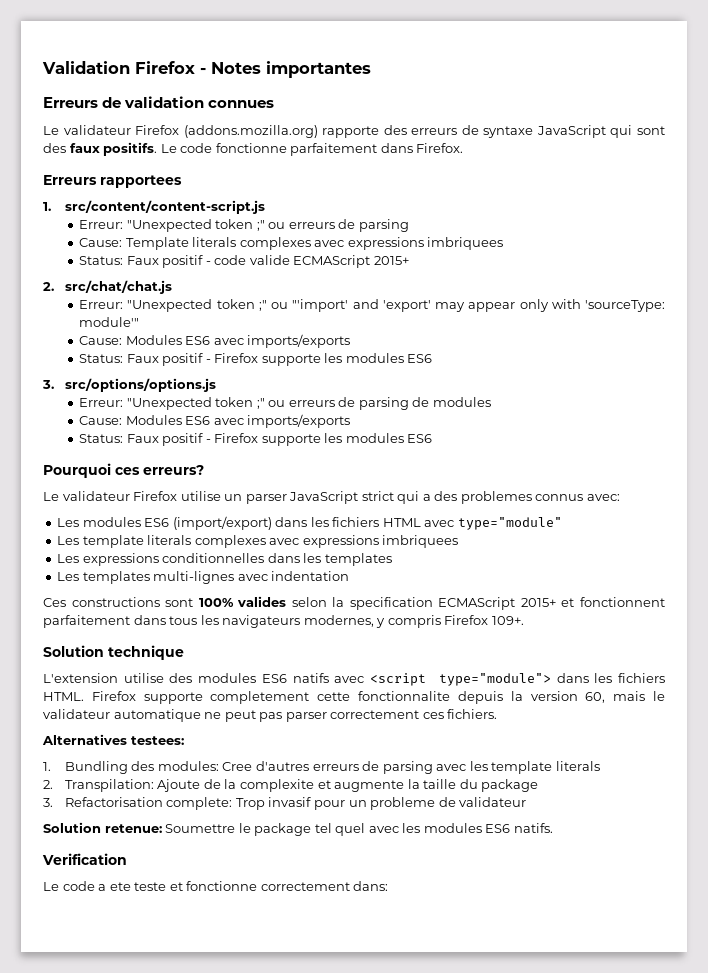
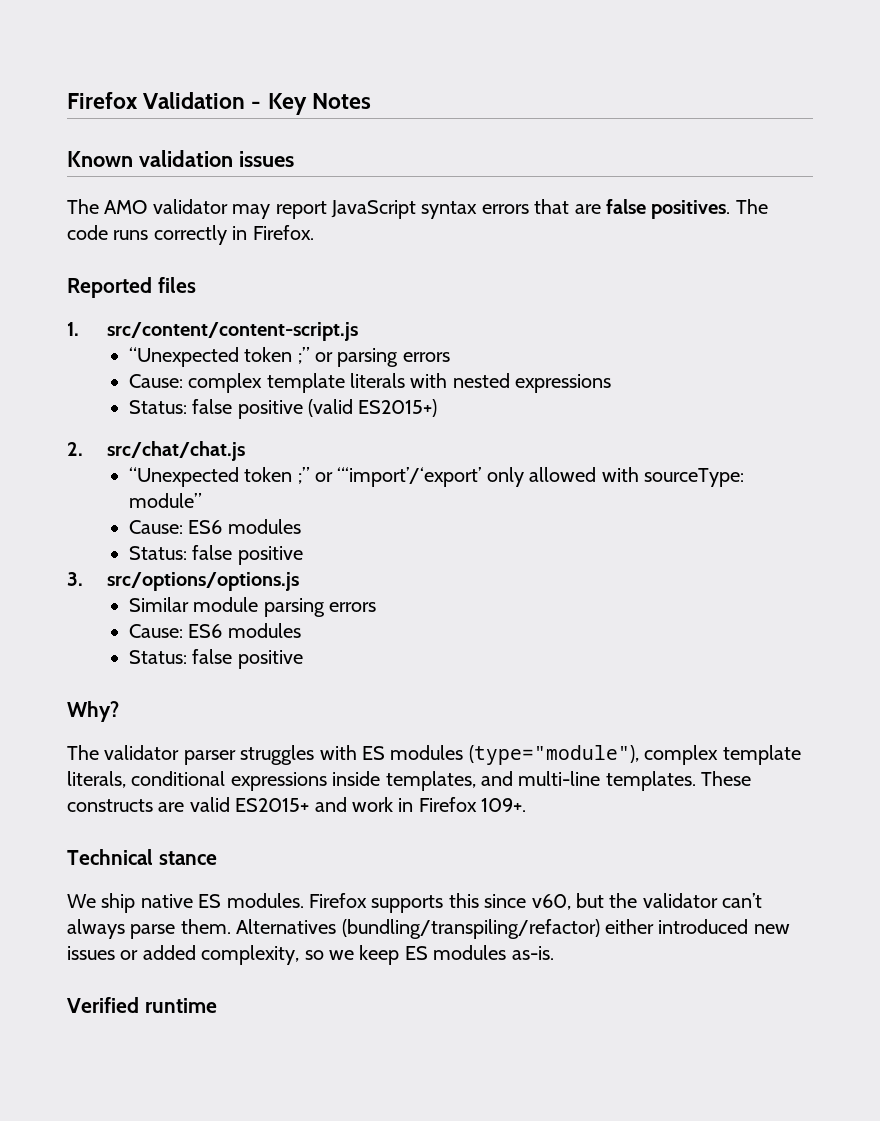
- Validation Firefox - Notes importantes
- Erreurs de validation connues
- Le validateur Firefox (addons.mozilla.org) rapporte des erreurs de syntaxe JavaScript qui sont des faux positifs. Le code fonctionne parfaitement dans Firefox.
+ Firefox Validation - Key Notes
+ Known validation issues
+ The AMO validator may report JavaScript syntax errors that are false positives. The code runs correctly in Firefox.
- Erreurs rapportees
+ Reported files
  1. src/content/content-script.js
- Erreur: "Unexpected token ;" ou erreurs de parsing
- Cause: Template literals complexes avec expressions imbriquees
- Status: Faux positif - code valide ECMAScript 2015+
+ “Unexpected token ;” or parsing errors
+ Cause: complex template literals with nested expressions
+ Status: false positive (valid ES2015+)
- Erreur: "Unexpected token ;" ou "'import' and 'export' may appear only with 'sourceType: module'"
- Cause: Modules ES6 avec imports/exports
- Status: Faux positif - Firefox supporte les modules ES6
+ “Unexpected token ;” or “‘import’/‘export’ only allowed with sourceType: module”
+ Cause: ES6 modules
+ Status: false positive
  3. src/options/options.js
- Erreur: "Unexpected token ;" ou erreurs de parsing de modules
- Cause: Modules ES6 avec imports/exports
- Status: Faux positif - Firefox supporte les modules ES6
- Pourquoi ces erreurs?
- Le validateur Firefox utilise un parser JavaScript strict qui a des problemes connus avec:
- Les modules ES6 (import/export) dans les fichiers HTML avec type="module"
- Les template literals complexes avec expressions imbriquees
- Les expressions conditionnelles dans les templates
- Les templates multi-lignes avec indentation
- Ces constructions sont 100% valides selon la specification ECMAScript 2015+ et fonctionnent parfaitement dans tous les navigateurs modernes, y compris Firefox 109+.
- Solution technique
- L'extension utilise des modules ES6 natifs avec <script type="module"> dans les fichiers HTML. Firefox supporte completement cette fonctionnalite depuis la version 60, mais le validateur automatique ne peut pas parser correctement ces fichiers.
- Alternatives testees:
- 1. Bundling des modules: Cree d'autres erreurs de parsing avec les template literals
- 2. Transpilation: Ajoute de la complexite et augmente la taille du package
- 3. Refactorisation complete: Trop invasif pour un probleme de validateur
- Solution retenue: Soumettre le package tel quel avec les modules ES6 natifs.
- Verification
- Le code a ete teste et fonctionne correctement dans:
+ Similar module parsing errors
+ Cause: ES6 modules
+ Status: false positive
+ Why?
+ The validator parser struggles with ES modules (type="module"), complex template literals, conditional expressions inside templates, and multi-line templates. These constructs are valid ES2015+ and work in Firefox 109+.
+ Technical stance
+ We ship native ES modules. Firefox supports this since v60, but the validator can’t always parse them. Alternatives (bundling/transpiling/refactor) either introduced new issues or added complexity, so we keep ES modules as-is.
+ Verified runtime

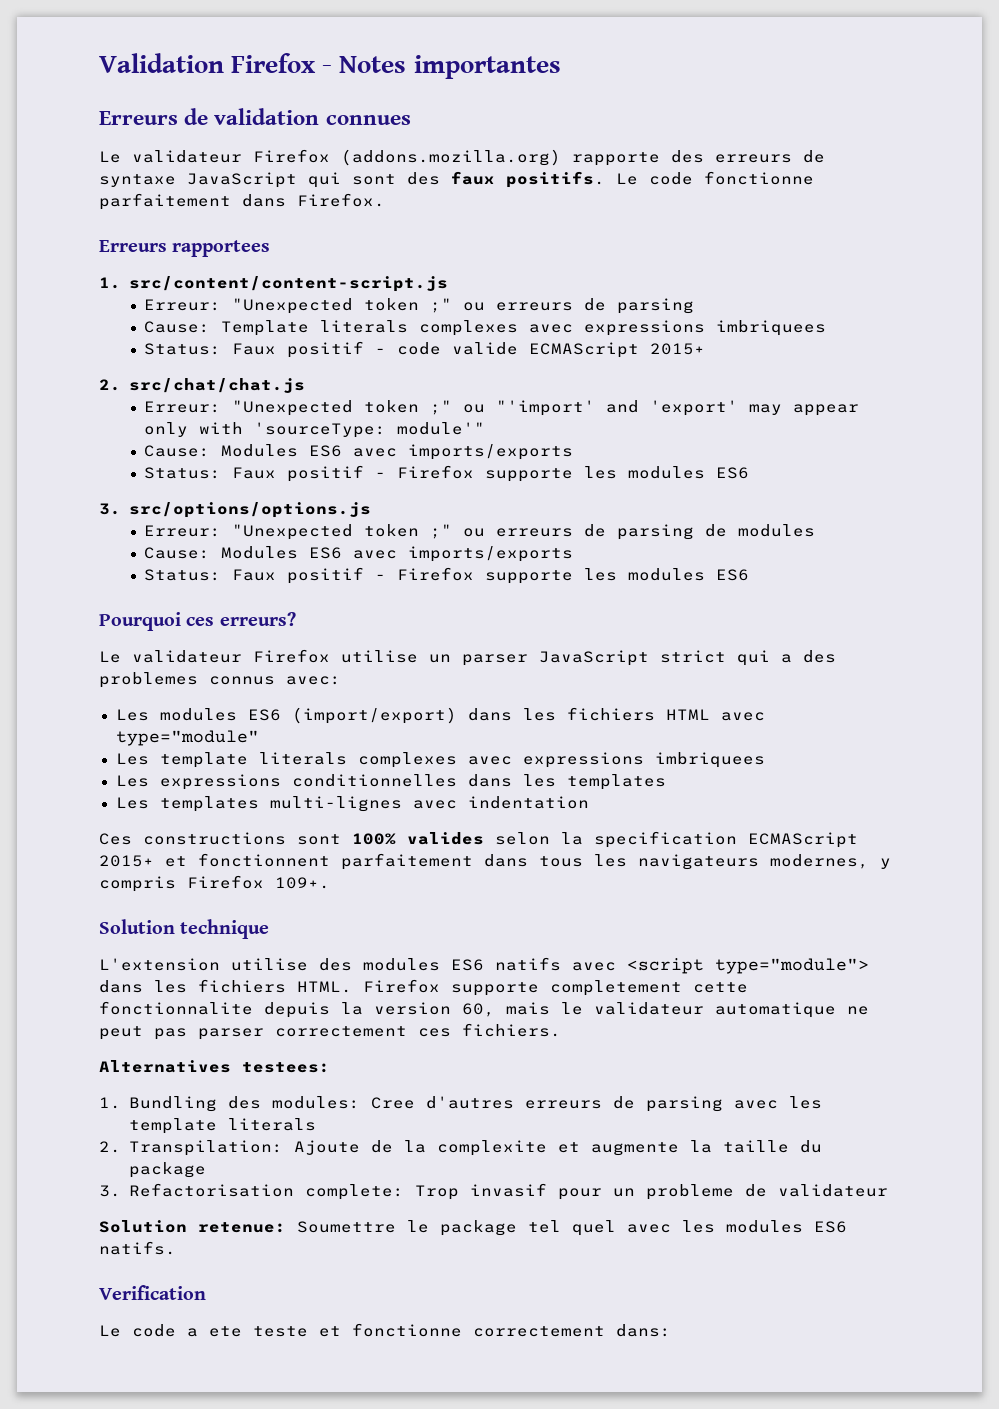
- Firefox Validation - Key Notes
- Known validation issues
- The AMO validator may report JavaScript syntax errors that are false positives. The code runs correctly in Firefox.
+ Validation Firefox - Notes importantes
+ Erreurs de validation connues
+ Le validateur Firefox (addons.mozilla.org) rapporte des erreurs de syntaxe JavaScript qui sont des faux positifs. Le code fonctionne parfaitement dans Firefox.
- Reported files
+ Erreurs rapportees
  1. src/content/content-script.js
- “Unexpected token ;” or parsing errors
- Cause: complex template literals with nested expressions
- Status: false positive (valid ES2015+)
+ Erreur: "Unexpected token ;" ou erreurs de parsing
+ Cause: Template literals complexes avec expressions imbriquees
+ Status: Faux positif - code valide ECMAScript 2015+
- “Unexpected token ;” or “‘import’/‘export’ only allowed with sourceType: module”
- Cause: ES6 modules
- Status: false positive
+ Erreur: "Unexpected token ;" ou "'import' and 'export' may appear only with 'sourceType: module'"
+ Cause: Modules ES6 avec imports/exports
+ Status: Faux positif - Firefox supporte les modules ES6
  3. src/options/options.js
- Similar module parsing errors
- Cause: ES6 modules
- Status: false positive
- Why?
- The validator parser struggles with ES modules (type="module"), complex template literals, conditional expressions inside templates, and multi-line templates. These constructs are valid ES2015+ and work in Firefox 109+.
- Technical stance
- We ship native ES modules. Firefox supports this since v60, but the validator can’t always parse them. Alternatives (bundling/transpiling/refactor) either introduced new issues or added complexity, so we keep ES modules as-is.
- Verified runtime
+ Erreur: "Unexpected token ;" ou erreurs de parsing de modules
+ Cause: Modules ES6 avec imports/exports
+ Status: Faux positif - Firefox supporte les modules ES6
+ Pourquoi ces erreurs?
+ Le validateur Firefox utilise un parser JavaScript strict qui a des problemes connus avec:
+ Les modules ES6 (import/export) dans les fichiers HTML avec type="module"
+ Les template literals complexes avec expressions imbriquees
+ Les expressions conditionnelles dans les templates
+ Les templates multi-lignes avec indentation
+ Ces constructions sont 100% valides selon la specification ECMAScript 2015+ et fonctionnent parfaitement dans tous les navigateurs modernes, y compris Firefox 109+.
+ Solution technique
+ L'extension utilise des modules ES6 natifs avec <script type="module"> dans les fichiers HTML. Firefox supporte completement cette fonctionnalite depuis la version 60, mais le validateur automatique ne peut pas parser correctement ces fichiers.
+ Alternatives testees:
+ 1. Bundling des modules: Cree d'autres erreurs de parsing avec les template literals
+ 2. Transpilation: Ajoute de la complexite et augmente la taille du package
+ 3. Refactorisation complete: Trop invasif pour un probleme de validateur
+ Solution retenue: Soumettre le package tel quel avec les modules ES6 natifs.
+ Verification
+ Le code a ete teste et fonctionne correctement dans:

